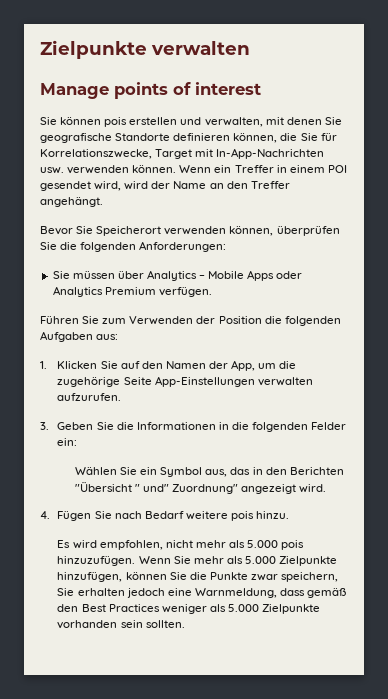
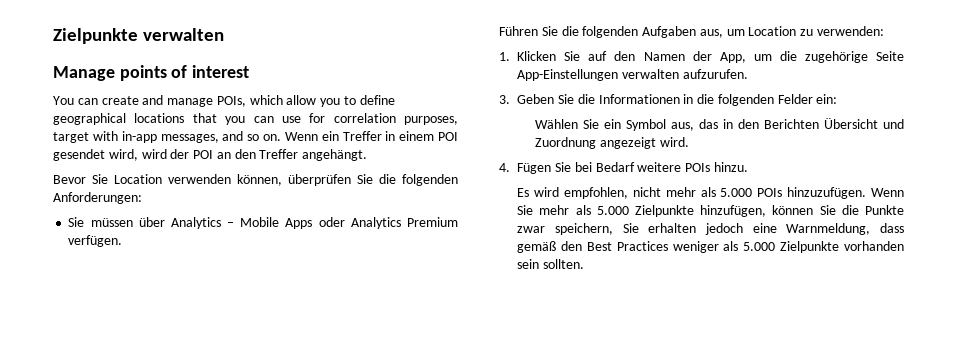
- Sie können pois erstellen und verwalten, mit denen Sie geografische Standorte definieren können, die Sie für Korrelationszwecke, Target mit In-App-Nachrichten usw. verwenden können.
+ You can create and manage POIs, which allow you to define geographical locations that you can use for correlation purposes, target with in-app messages, and so on.
- Wenn ein Treffer in einem POI gesendet wird, wird der Name an den Treffer angehängt.
+ Wenn ein Treffer in einem POI gesendet wird, wird der POI an den Treffer angehängt.
- Bevor Sie Speicherort verwenden können, überprüfen Sie die folgenden Anforderungen:
+ Bevor Sie Location verwenden können, überprüfen Sie die folgenden Anforderungen:
- Führen Sie zum Verwenden der Position die folgenden Aufgaben aus:
+ Führen Sie die folgenden Aufgaben aus, um Location zu verwenden:
- Wählen Sie ein Symbol aus, das in den Berichten "Übersicht " und" Zuordnung" angezeigt wird.
+ Wählen Sie ein Symbol aus, das in den Berichten Übersicht und Zuordnung angezeigt wird.
- 4. Fügen Sie nach Bedarf weitere pois hinzu.
+ 4. Fügen Sie bei Bedarf weitere POIs hinzu.
- Es wird empfohlen, nicht mehr als 5.000 pois hinzuzufügen.
+ Es wird empfohlen, nicht mehr als 5.000 POIs hinzuzufügen.

